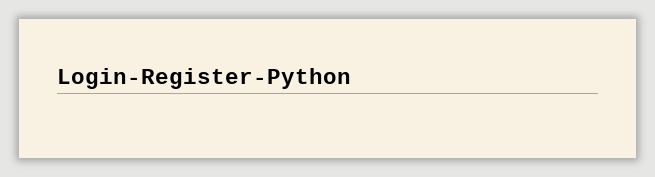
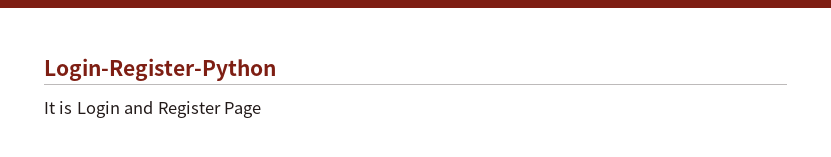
+ It is Login and Register Page

